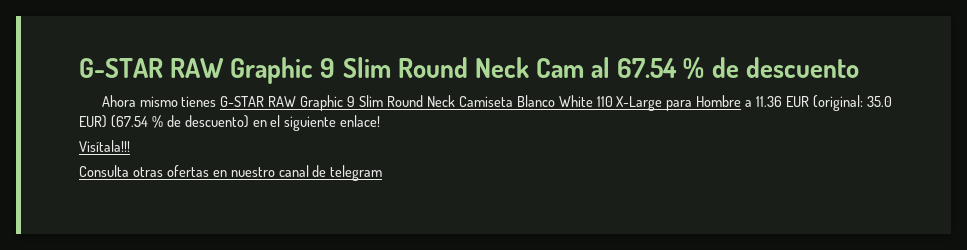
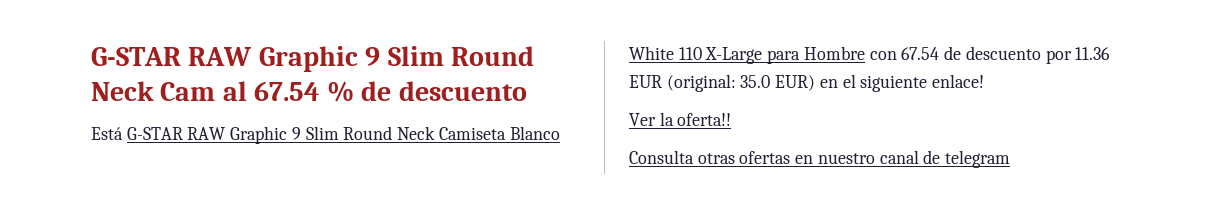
- Ahora mismo tienes G-STAR RAW Graphic 9 Slim Round Neck Camiseta Blanco White 110 X-Large para Hombre a 11.36 EUR (original: 35.0 EUR) (67.54 % de descuento) en el siguiente enlace!
+ Está G-STAR RAW Graphic 9 Slim Round Neck Camiseta Blanco White 110 X-Large para Hombre con 67.54 de descuento por 11.36 EUR (original: 35.0 EUR) en el siguiente enlace!
- Visítala!!!
+ Ver la oferta!!

